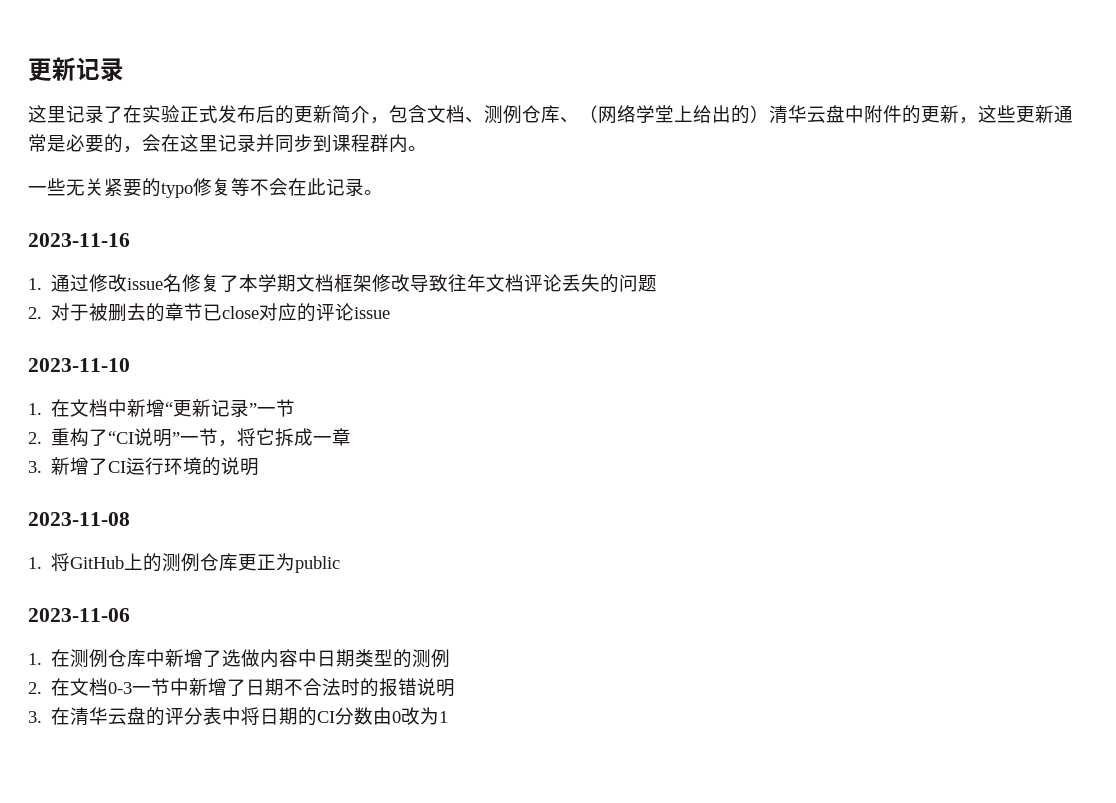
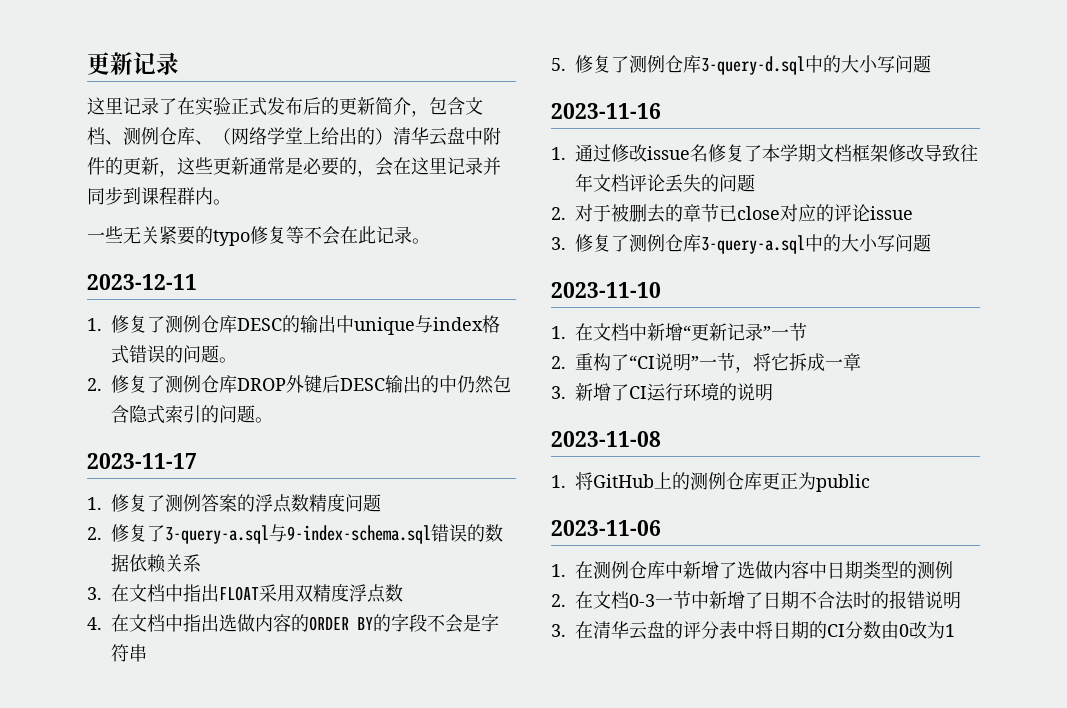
+ 2023-12-11
+ 1.修复了测例仓库DESC的输出中unique与index格式错误的问题。
+ 2.修复了测例仓库DROP外键后DESC输出的中仍然包含隐式索引的问题。
+ 2023-11-17
+ 1.修复了测例答案的浮点数精度问题
+ 2.修复了3-query-a.sql与9-index-schema.sql错误的数据依赖关系
+ 3.在文档中指出FLOAT采用双精度浮点数
+ 4.在文档中指出选做内容的ORDER BY的字段不会是字符串
+ 5.修复了测例仓库3-query-d.sql中的大小写问题
+ 3.修复了测例仓库3-query-a.sql中的大小写问题

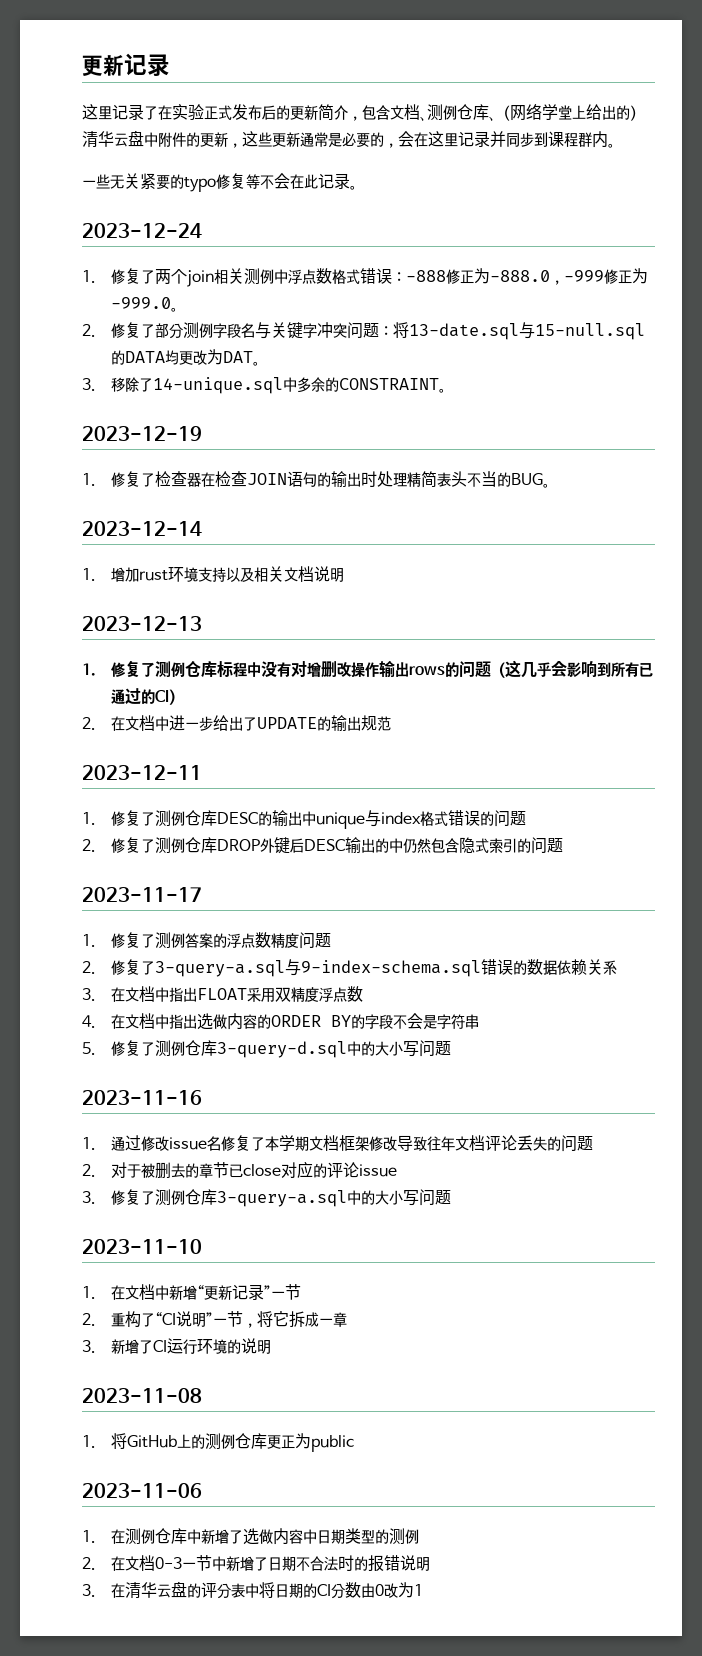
+ 2023-12-24
+ 1.修复了两个join相关测例中浮点数格式错误：-888修正为-888.0，-999修正为-999.0。
+ 2.修复了部分测例字段名与关键字冲突问题：将13-date.sql与15-null.sql的DATA均更改为DAT。
+ 3.移除了14-unique.sql中多余的CONSTRAINT。
+ 2023-12-19
+ 1.修复了检查器在检查JOIN语句的输出时处理精简表头不当的BUG。
+ 2023-12-14
+ 1.增加rust环境支持以及相关文档说明
+ 2023-12-13
+ 1.修复了测例仓库标程中没有对增删改操作输出rows的问题（这几乎会影响到所有已通过的CI）
+ 2.在文档中进一步给出了UPDATE的输出规范
- 1.修复了测例仓库DESC的输出中unique与index格式错误的问题。
+ 1.修复了测例仓库DESC的输出中unique与index格式错误的问题
- 2.修复了测例仓库DROP外键后DESC输出的中仍然包含隐式索引的问题。
+ 2.修复了测例仓库DROP外键后DESC输出的中仍然包含隐式索引的问题

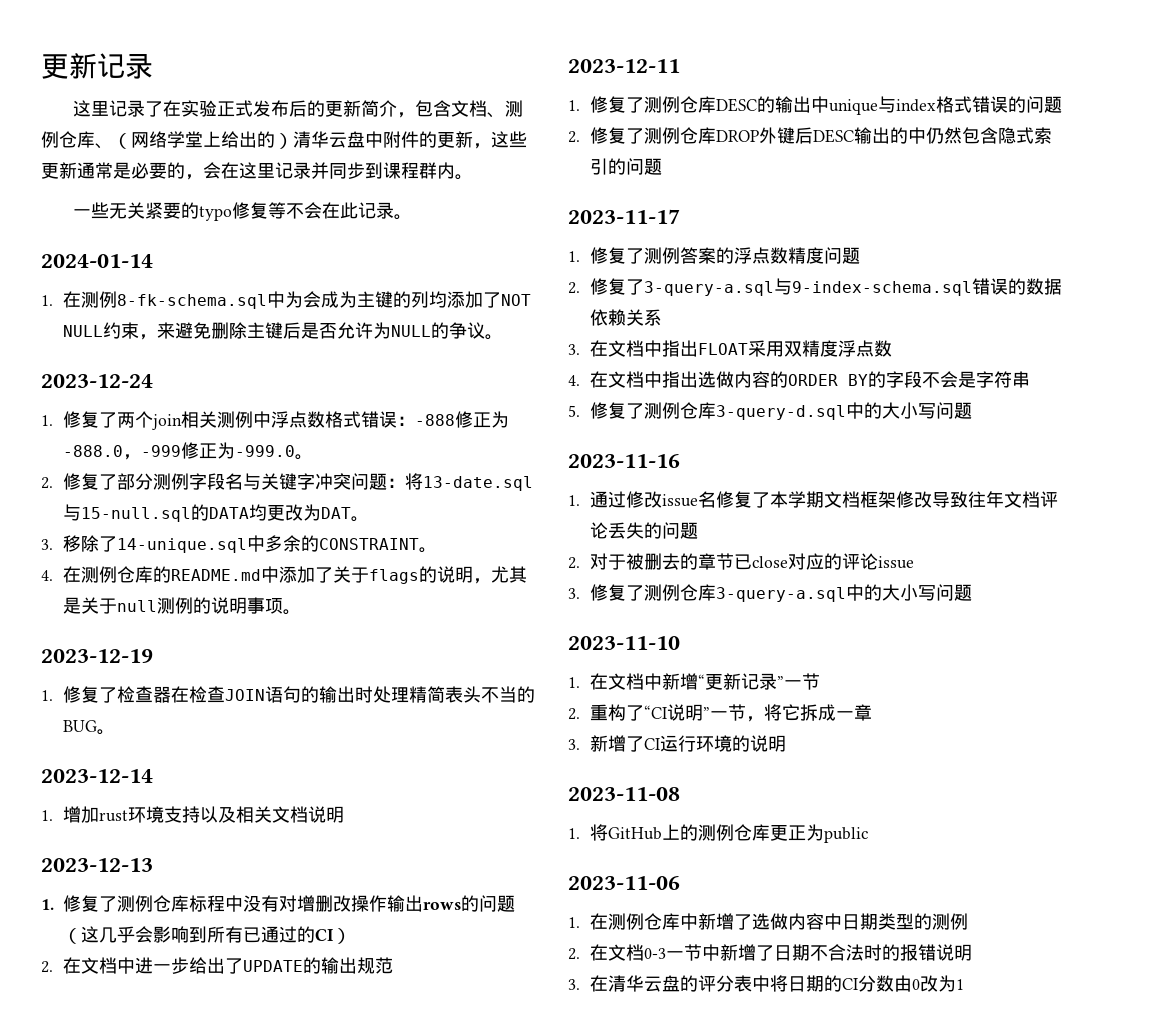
+ 2024-01-14
+ 1.在测例8-fk-schema.sql中为会成为主键的列均添加了NOT NULL约束，来避免删除主键后是否允许为NULL的争议。
+ 4.在测例仓库的README.md中添加了关于flags的说明，尤其是关于null测例的说明事项。

